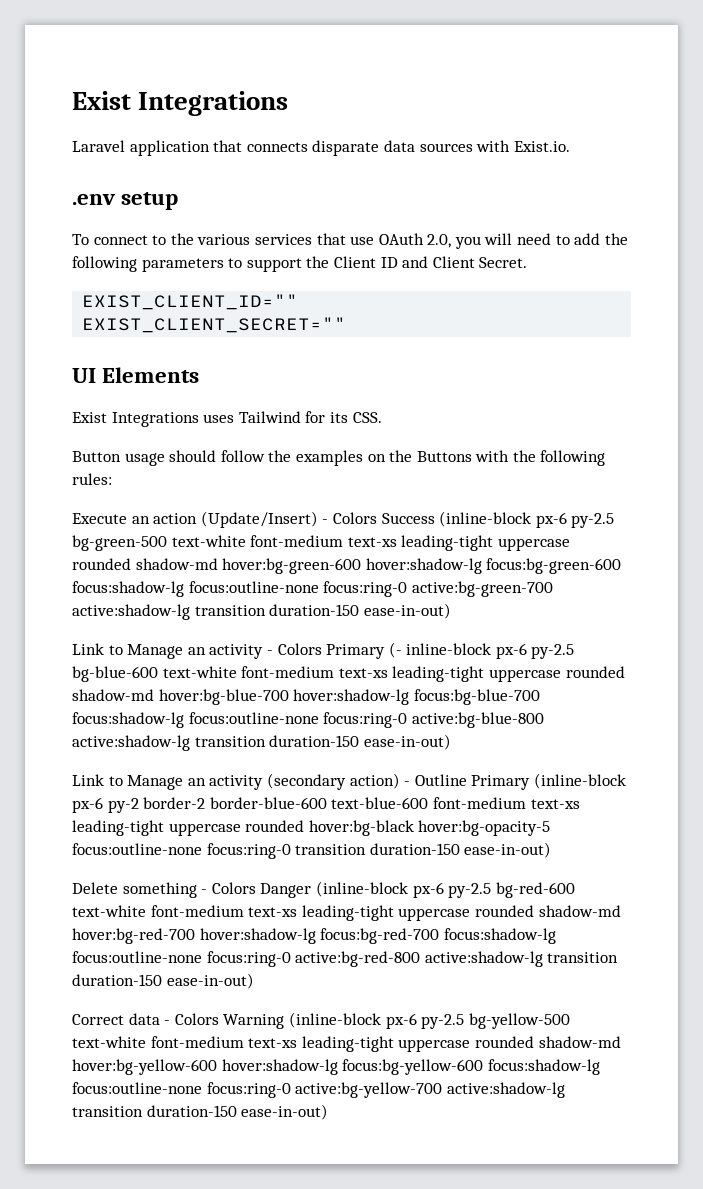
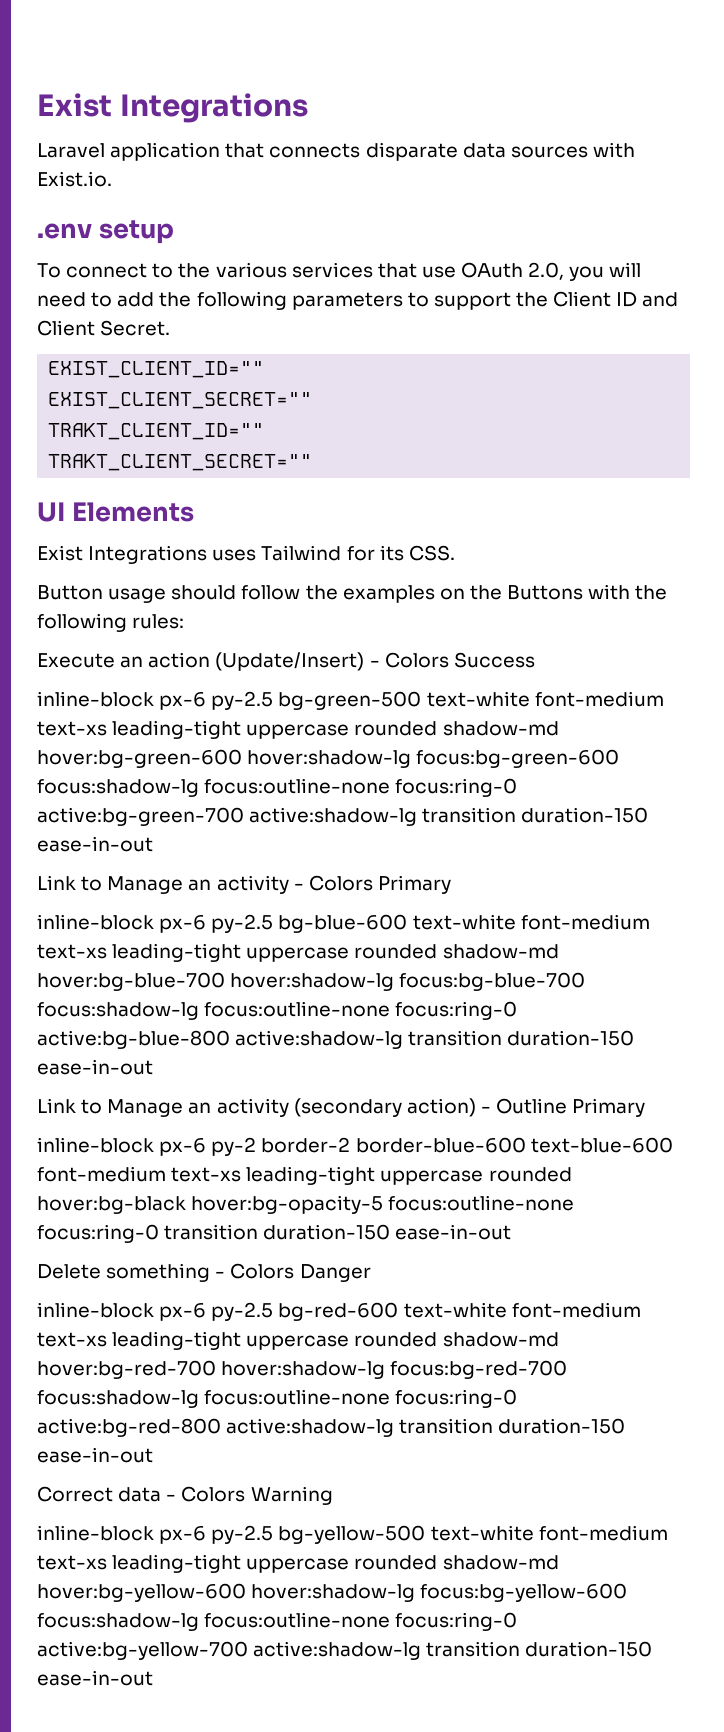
+ TRAKT_CLIENT_ID=""
+ TRAKT_CLIENT_SECRET=""
- Execute an action (Update/Insert) - Colors Success (inline-block px-6 py-2.5 bg-green-500 text-white font-medium text-xs leading-tight uppercase rounded shadow-md hover:bg-green-600 hover:shadow-lg focus:bg-green-600 focus:shadow-lg focus:outline-none focus:ring-0 active:bg-green-700 active:shadow-lg transition duration-150 ease-in-out)
+ Execute an action (Update/Insert) - Colors Success
+ inline-block px-6 py-2.5 bg-green-500 text-white font-medium text-xs leading-tight uppercase rounded shadow-md hover:bg-green-600 hover:shadow-lg focus:bg-green-600 focus:shadow-lg focus:outline-none focus:ring-0 active:bg-green-700 active:shadow-lg transition duration-150 ease-in-out
- Link to Manage an activity - Colors Primary (- inline-block px-6 py-2.5 bg-blue-600 text-white font-medium text-xs leading-tight uppercase rounded shadow-md hover:bg-blue-700 hover:shadow-lg focus:bg-blue-700 focus:shadow-lg focus:outline-none focus:ring-0 active:bg-blue-800 active:shadow-lg transition duration-150 ease-in-out)
+ Link to Manage an activity - Colors Primary
+ inline-block px-6 py-2.5 bg-blue-600 text-white font-medium text-xs leading-tight uppercase rounded shadow-md hover:bg-blue-700 hover:shadow-lg focus:bg-blue-700 focus:shadow-lg focus:outline-none focus:ring-0 active:bg-blue-800 active:shadow-lg transition duration-150 ease-in-out
- Link to Manage an activity (secondary action) - Outline Primary (inline-block px-6 py-2 border-2 border-blue-600 text-blue-600 font-medium text-xs leading-tight uppercase rounded hover:bg-black hover:bg-opacity-5 focus:outline-none focus:ring-0 transition duration-150 ease-in-out)
+ Link to Manage an activity (secondary action) - Outline Primary
+ inline-block px-6 py-2 border-2 border-blue-600 text-blue-600 font-medium text-xs leading-tight uppercase rounded hover:bg-black hover:bg-opacity-5 focus:outline-none focus:ring-0 transition duration-150 ease-in-out
- Delete something - Colors Danger (inline-block px-6 py-2.5 bg-red-600 text-white font-medium text-xs leading-tight uppercase rounded shadow-md hover:bg-red-700 hover:shadow-lg focus:bg-red-700 focus:shadow-lg focus:outline-none focus:ring-0 active:bg-red-800 active:shadow-lg transition duration-150 ease-in-out)
+ Delete something - Colors Danger
+ inline-block px-6 py-2.5 bg-red-600 text-white font-medium text-xs leading-tight uppercase rounded shadow-md hover:bg-red-700 hover:shadow-lg focus:bg-red-700 focus:shadow-lg focus:outline-none focus:ring-0 active:bg-red-800 active:shadow-lg transition duration-150 ease-in-out
- Correct data - Colors Warning (inline-block px-6 py-2.5 bg-yellow-500 text-white font-medium text-xs leading-tight uppercase rounded shadow-md hover:bg-yellow-600 hover:shadow-lg focus:bg-yellow-600 focus:shadow-lg focus:outline-none focus:ring-0 active:bg-yellow-700 active:shadow-lg transition duration-150 ease-in-out)
+ Correct data - Colors Warning
+ inline-block px-6 py-2.5 bg-yellow-500 text-white font-medium text-xs leading-tight uppercase rounded shadow-md hover:bg-yellow-600 hover:shadow-lg focus:bg-yellow-600 focus:shadow-lg focus:outline-none focus:ring-0 active:bg-yellow-700 active:shadow-lg transition duration-150 ease-in-out

